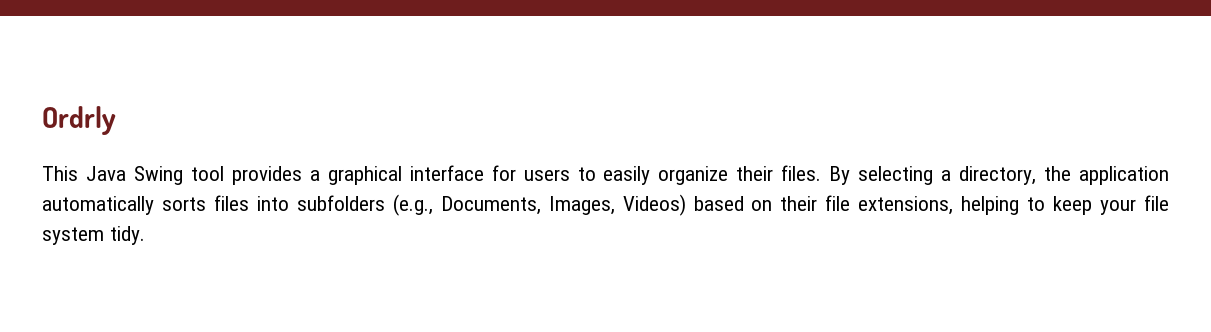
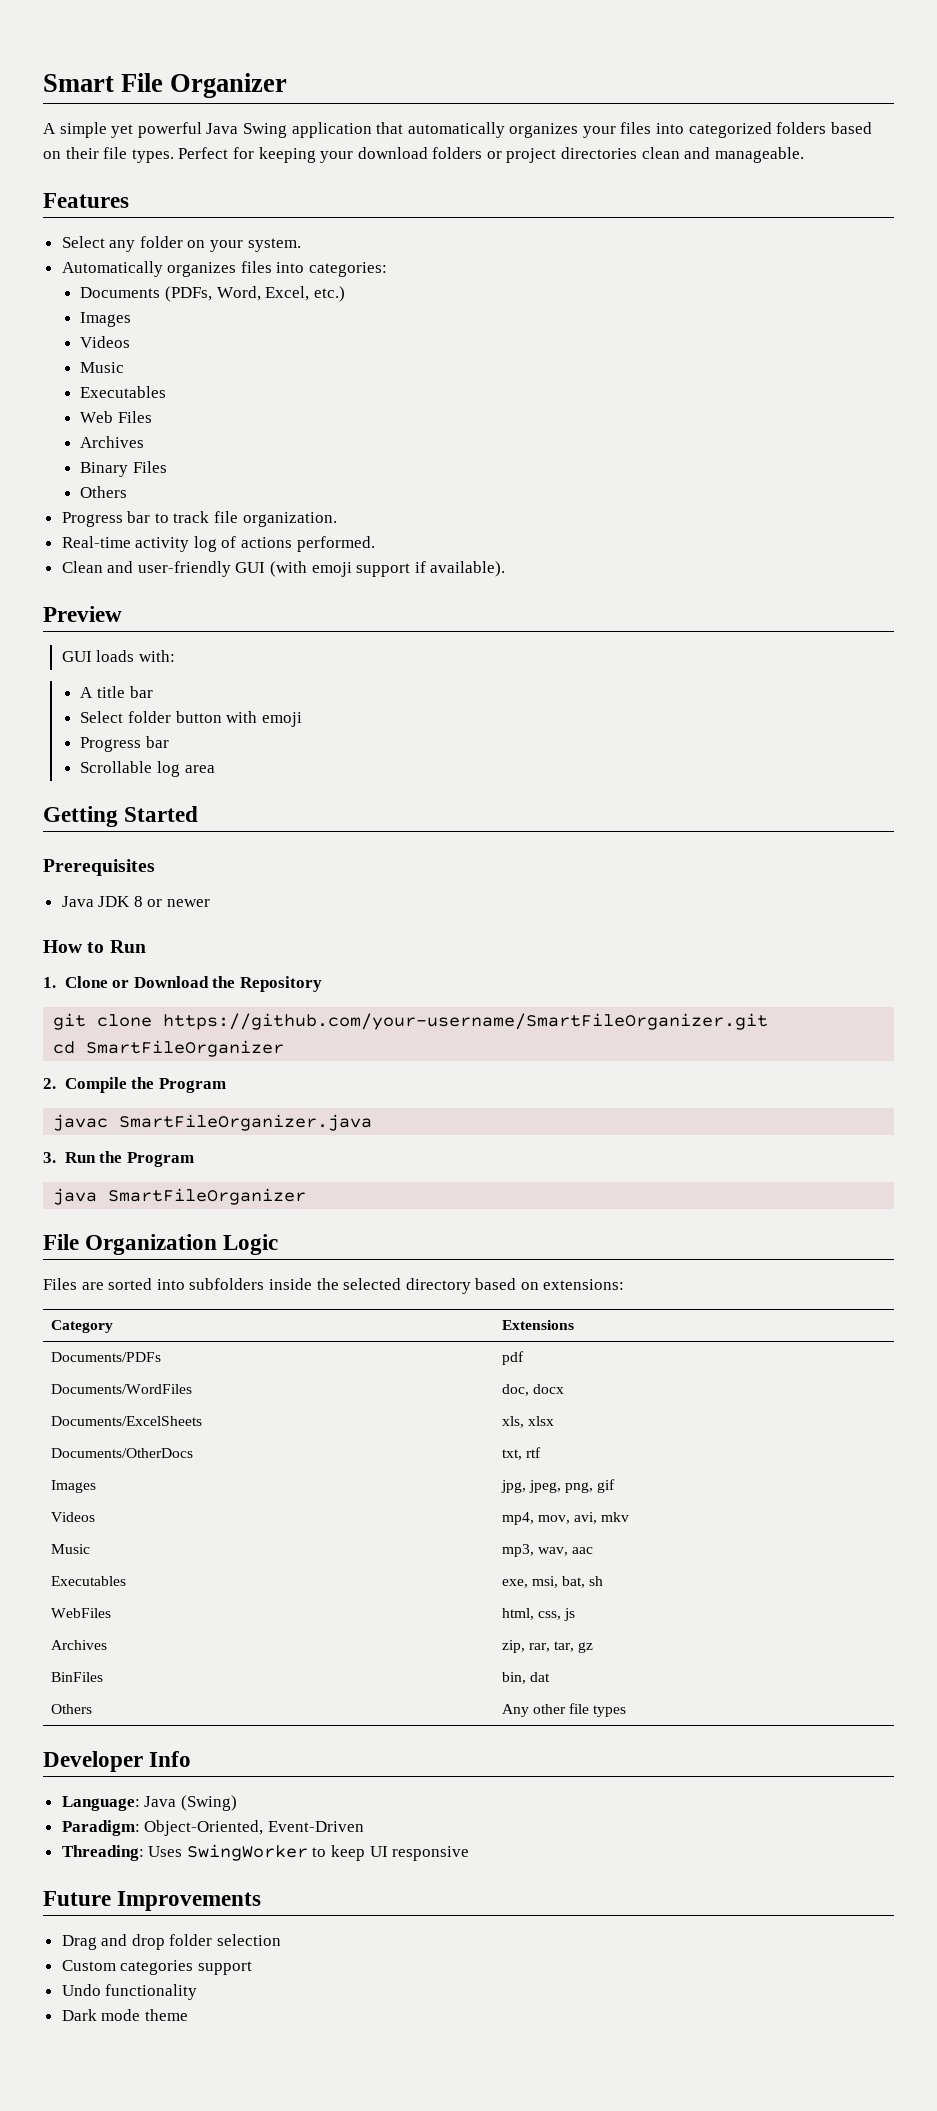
- Ordrly
- This Java Swing tool provides a graphical interface for users to easily organize their files. By selecting a directory, the application automatically sorts files into subfolders (e.g., Documents, Images, Videos) based on their file extensions, helping to keep your file system tidy.
+ Smart File Organizer
+ A simple yet powerful Java Swing application that automatically organizes your files into categorized folders based on their file types. Perfect for keeping your download folders or project directories clean and manageable.
+ Features
+ Select any folder on your system.
+ Automatically organizes files into categories:
+ Documents (PDFs, Word, Excel, etc.)
+ Images
+ Videos
+ Music
+ Executables
+ Web Files
+ Archives
+ Binary Files
+ Others
+ Progress bar to track file organization.
+ Real-time activity log of actions performed.
+ Clean and user-friendly GUI (with emoji support if available).
+ Preview
+ GUI loads with:
+ A title bar
+ Select folder button with emoji
+ Progress bar
+ Scrollable log area
+ Getting Started
+ Prerequisites
+ Java JDK 8 or newer
+ How to Run
+ 1. Clone or Download the Repository
+ git clone https://github.com/your-username/SmartFileOrganizer.git
+ cd SmartFileOrganizer
+ 2. Compile the Program
+ javac SmartFileOrganizer.java
+ 3. Run the Program
+ java SmartFileOrganizer
+ File Organization Logic
+ Files are sorted into subfolders inside the selected directory based on extensions:
+ Category | Extensions
+ Documents/PDFs | pdf
+ Documents/WordFiles | doc, docx
+ Documents/ExcelSheets | xls, xlsx
+ Documents/OtherDocs | txt, rtf
+ Images | jpg, jpeg, png, gif
+ Videos | mp4, mov, avi, mkv
+ Music | mp3, wav, aac
+ Executables | exe, msi, bat, sh
+ WebFiles | html, css, js
+ Archives | zip, rar, tar, gz
+ BinFiles | bin, dat
+ Others | Any other file types
+ Developer Info
+ Language: Java (Swing)
+ Paradigm: Object-Oriented, Event-Driven
+ Threading: Uses SwingWorker to keep UI responsive
+ Future Improvements
+ Drag and drop folder selection
+ Custom categories support
+ Undo functionality
+ Dark mode theme

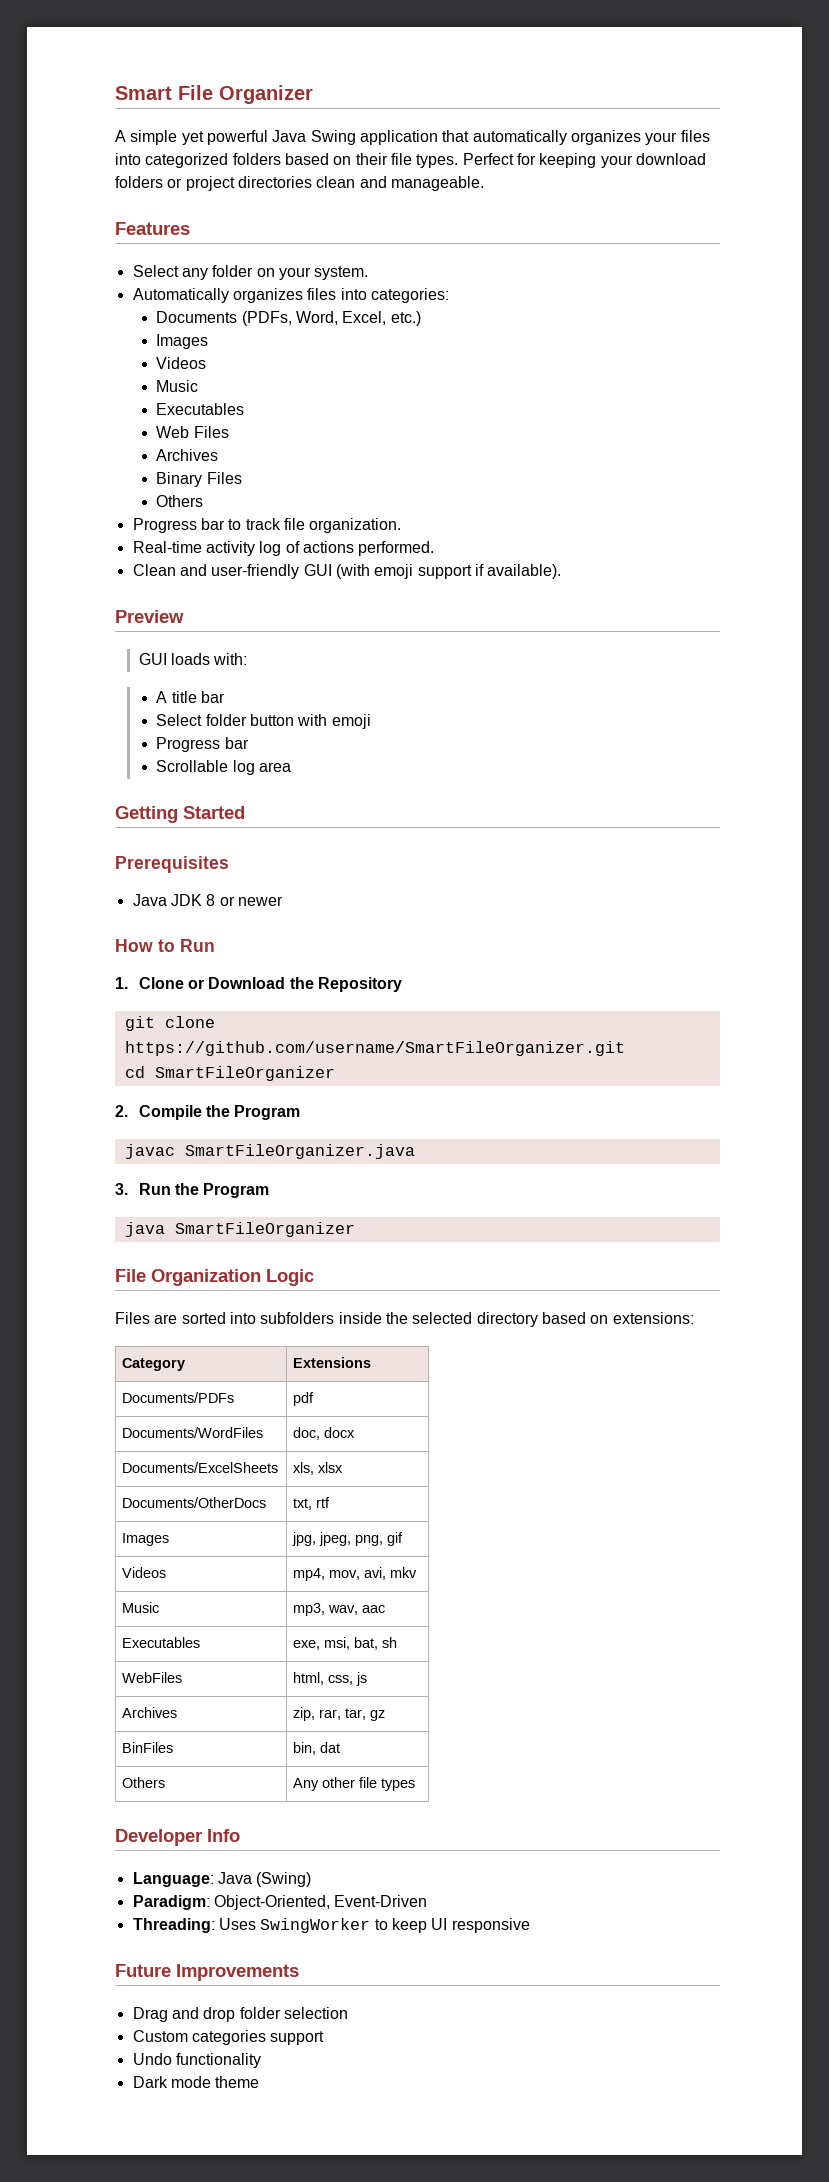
- git clone https://github.com/your-username/SmartFileOrganizer.git
+ git clone https://github.com/username/SmartFileOrganizer.git

